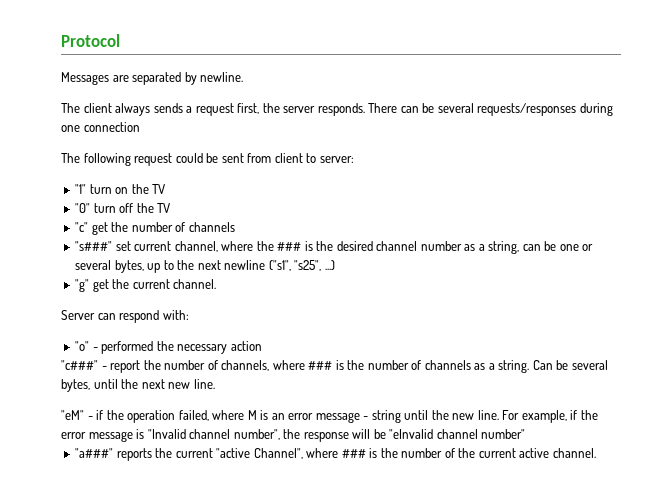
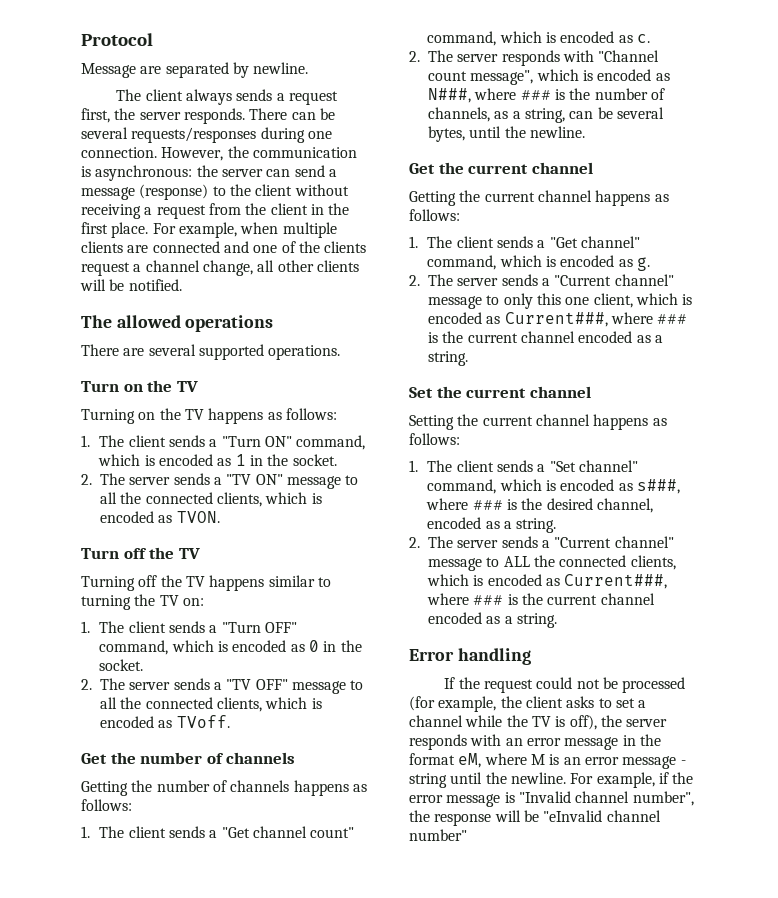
- Messages are separated by newline.
+ Message are separated by newline.
- There can be several requests/responses during one connection
- The following request could be sent from client to server:
- "1" turn on the TV
- "0" turn off the TV
- "c" get the number of channels
- "s###" set current channel, where the ### is the desired channel number as a string, can be one or several bytes, up to the next newline ("s1", "s25", ...)
- "g" get the current channel.
- Server can respond with:
- "o" - performed the necessary action
- "c###" - report the number of channels, where ### is the number of channels as a string. Can be several bytes, until the next new line.
- "eM" - if the operation failed, where M is an error message - string until the new line.
+ There can be several requests/responses during one connection. However, the communication is asynchronous: the server can send a message (response) to the client without receiving a request from the client in the first place. For example, when multiple clients are connected and one of the clients request a channel change, all other clients will be notified.
+ The allowed operations
+ There are several supported operations.
+ Turn on the TV
+ Turning on the TV happens as follows:
+ 1. The client sends a "Turn ON" command, which is encoded as 1 in the socket.
+ 2. The server sends a "TV ON" message to all the connected clients, which is encoded as TVON.
+ Turn off the TV
+ Turning off the TV happens similar to turning the TV on:
+ 1. The client sends a "Turn OFF" command, which is encoded as 0 in the socket.
+ 2. The server sends a "TV OFF" message to all the connected clients, which is encoded as TVoff.
+ Get the number of channels
+ Getting the number of channels happens as follows:
+ 1. The client sends a "Get channel count" command, which is encoded as c.
+ 2. The server responds with "Channel count message", which is encoded as N###, where ### is the number of channels, as a string, can be several bytes, until the newline.
+ Get the current channel
+ Getting the current channel happens as follows:
+ 1. The client sends a "Get channel" command, which is encoded as g.
+ 2. The server sends a "Current channel" message to only this one client, which is encoded as Current###, where ### is the current channel encoded as a string.
+ Set the current channel
+ Setting the current channel happens as follows:
+ 1. The client sends a "Set channel" command, which is encoded as s###, where ### is the desired channel, encoded as a string.
+ 2. The server sends a "Current channel" message to ALL the connected clients, which is encoded as Current###, where ### is the current channel encoded as a string.
+ Error handling
+ If the request could not be processed (for example, the client asks to set a channel while the TV is off), the server responds with an error message in the format eM, where M is an error message - string until the newline.
- "a###" reports the current "active Channel", where ### is the number of the current active channel.

